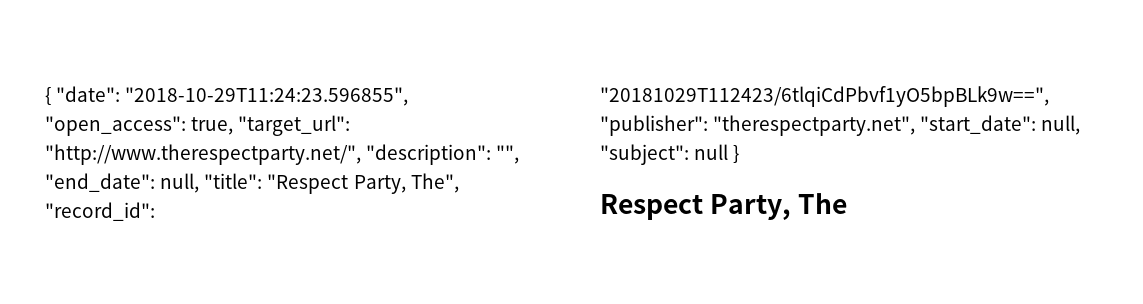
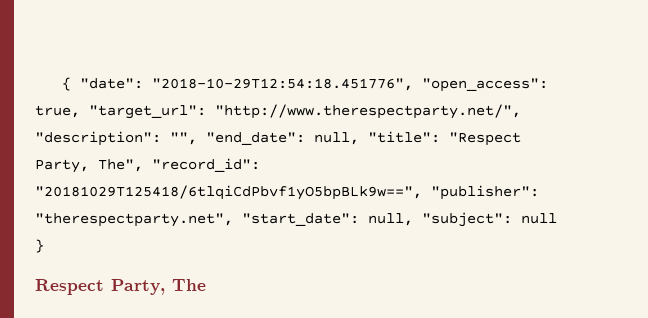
- { "date": "2018-10-29T11:24:23.596855", "open_access": true, "target_url": "http://www.therespectparty.net/", "description": "", "end_date": null, "title": "Respect Party, The", "record_id": "20181029T112423/6tlqiCdPbvf1yO5bpBLk9w==", "publisher": "therespectparty.net", "start_date": null, "subject": null }
+ { "date": "2018-10-29T12:54:18.451776", "open_access": true, "target_url": "http://www.therespectparty.net/", "description": "", "end_date": null, "title": "Respect Party, The", "record_id": "20181029T125418/6tlqiCdPbvf1yO5bpBLk9w==", "publisher": "therespectparty.net", "start_date": null, "subject": null }

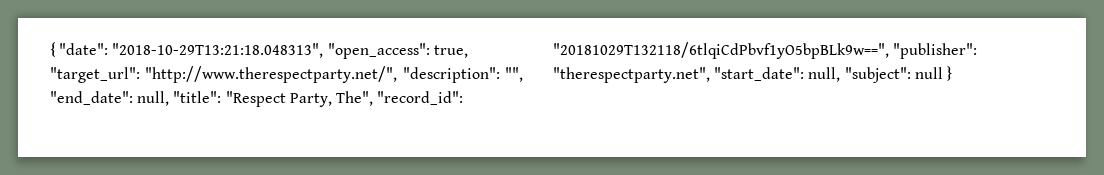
- { "date": "2018-10-29T12:54:18.451776", "open_access": true, "target_url": "http://www.therespectparty.net/", "description": "", "end_date": null, "title": "Respect Party, The", "record_id": "20181029T125418/6tlqiCdPbvf1yO5bpBLk9w==", "publisher": "therespectparty.net", "start_date": null, "subject": null }
+ { "date": "2018-10-29T13:21:18.048313", "open_access": true, "target_url": "http://www.therespectparty.net/", "description": "", "end_date": null, "title": "Respect Party, The", "record_id": "20181029T132118/6tlqiCdPbvf1yO5bpBLk9w==", "publisher": "therespectparty.net", "start_date": null, "subject": null }
- Respect Party, The

